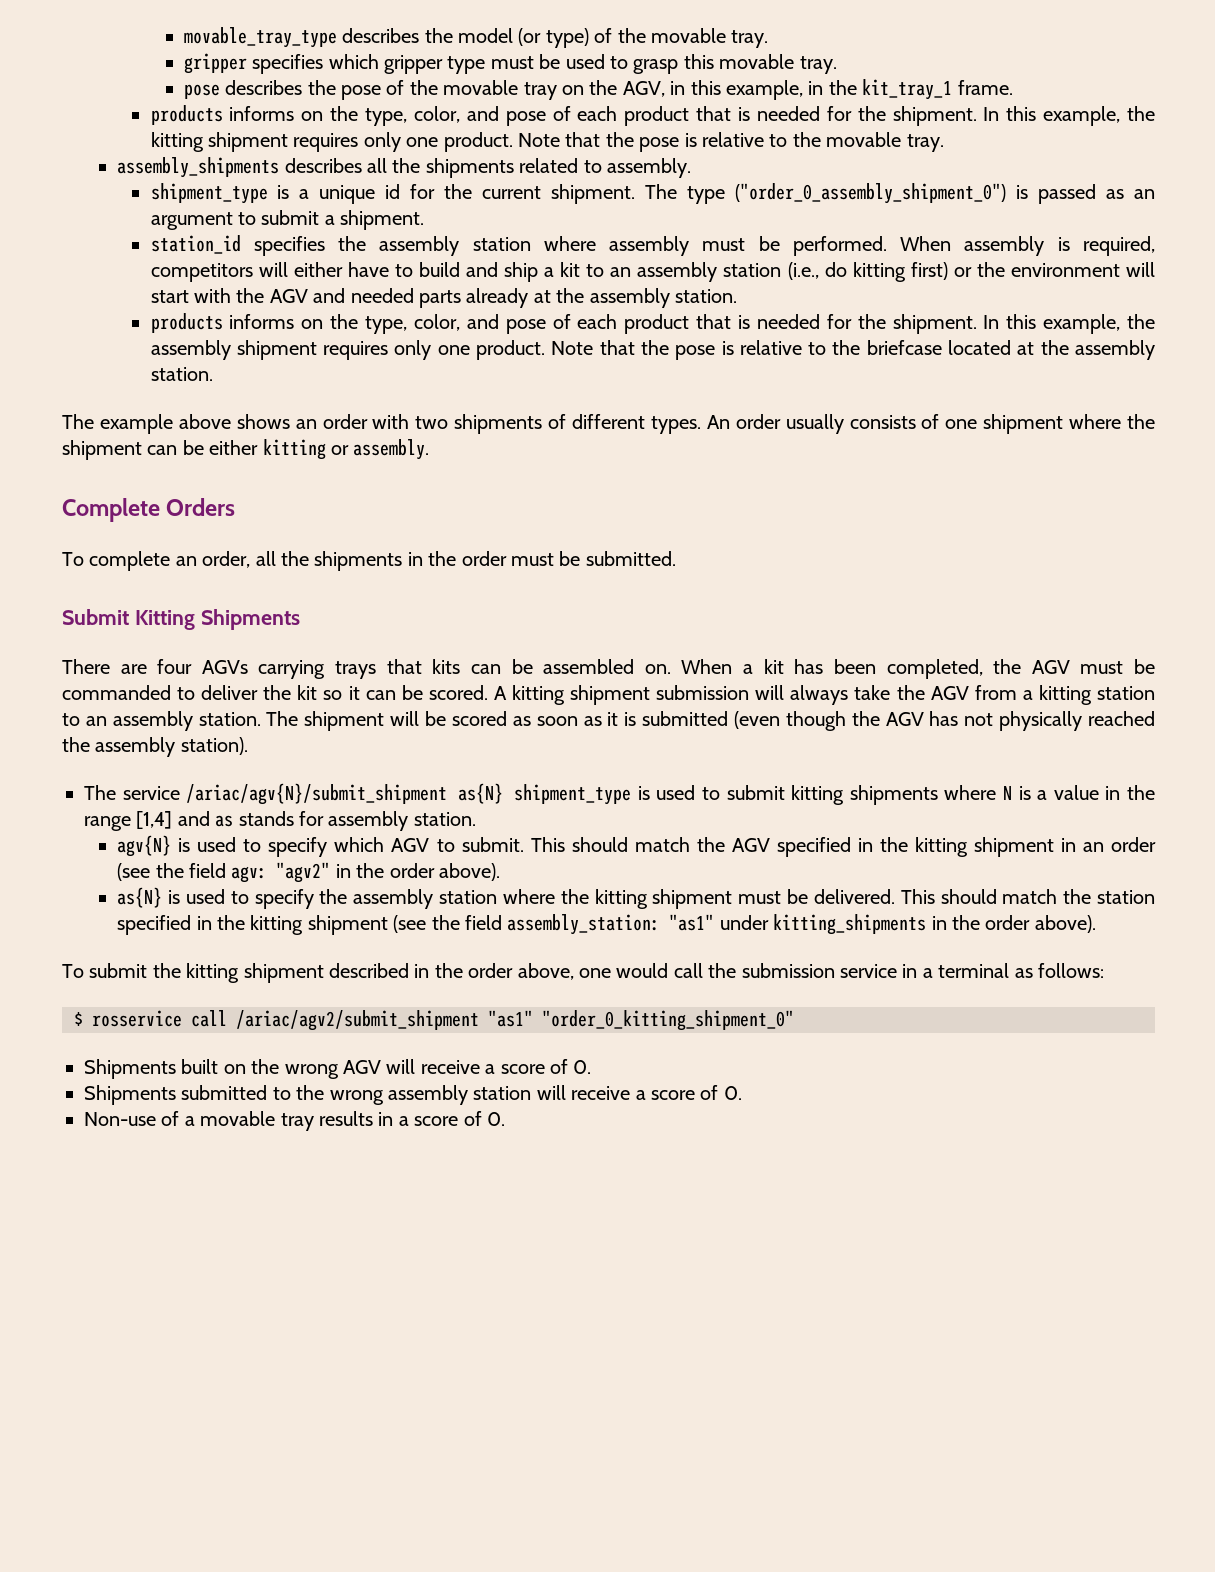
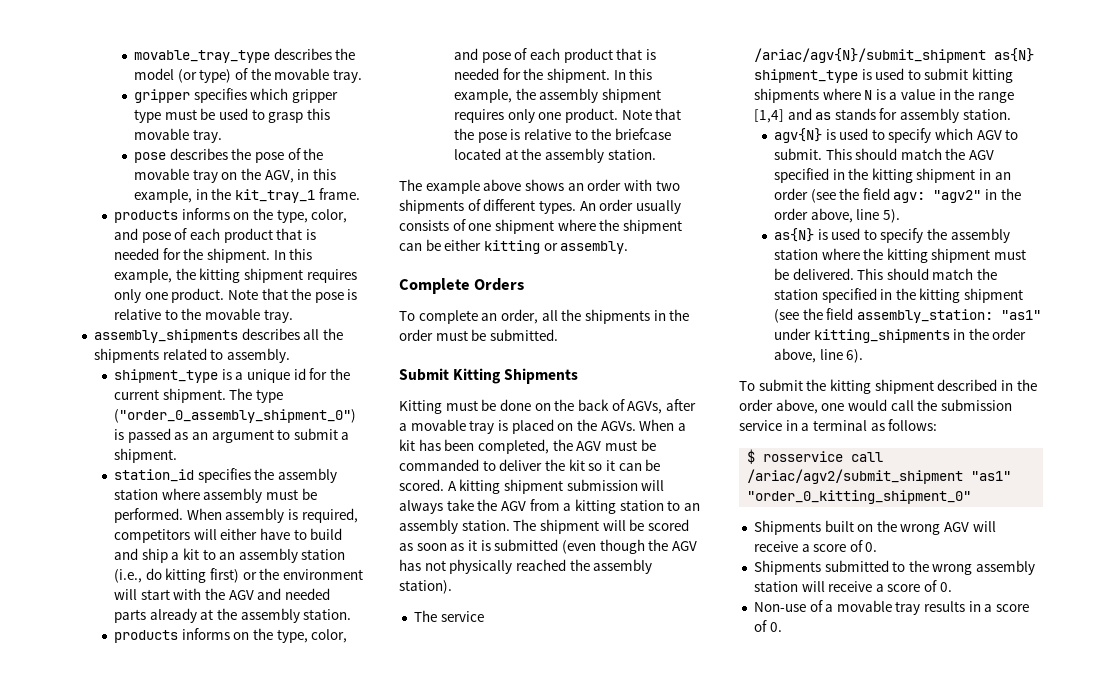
- There are four AGVs carrying trays that kits can be assembled on.
+ Kitting must be done on the back of AGVs, after a movable tray is placed on the AGVs.
- This should match the AGV specified in the kitting shipment in an order (see the field agv: "agv2" in the order above).
+ This should match the AGV specified in the kitting shipment in an order (see the field agv: "agv2" in the order above, line 5).
- This should match the station specified in the kitting shipment (see the field assembly_station: "as1" under kitting_shipments in the order above).
+ This should match the station specified in the kitting shipment (see the field assembly_station: "as1" under kitting_shipments in the order above, line 6).

